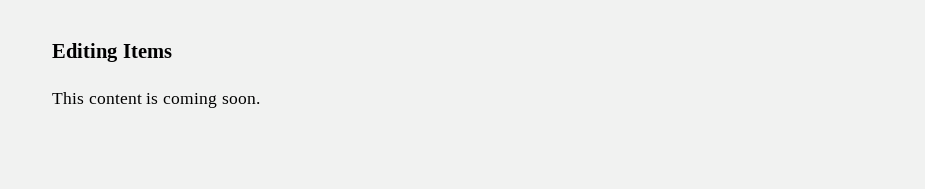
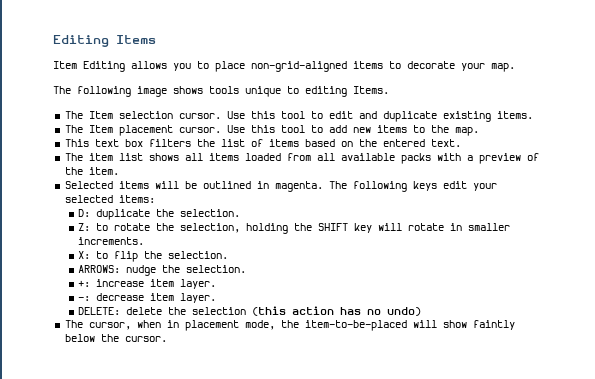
- This content is coming soon.
+ Item Editing allows you to place non-grid-aligned items to decorate your map.
+ The following image shows tools unique to editing Items.
+ The Item selection cursor. Use this tool to edit and duplicate existing items.
+ The Item placement cursor. Use this tool to add new items to the map.
+ This text box filters the list of items based on the entered text.
+ The item list shows all items loaded from all available packs with a preview of the item.
+ Selected items will be outlined in magenta. The following keys edit your selected items:
+ D: duplicate the selection.
+ Z: to rotate the selection, holding the SHIFT key will rotate in smaller increments.
+ X: to flip the selection.
+ ARROWS: nudge the selection.
+ +: increase item layer.
+ -: decrease item layer.
+ DELETE: delete the selection (this action has no undo)
+ The cursor, when in placement mode, the item-to-be-placed will show faintly below the cursor.

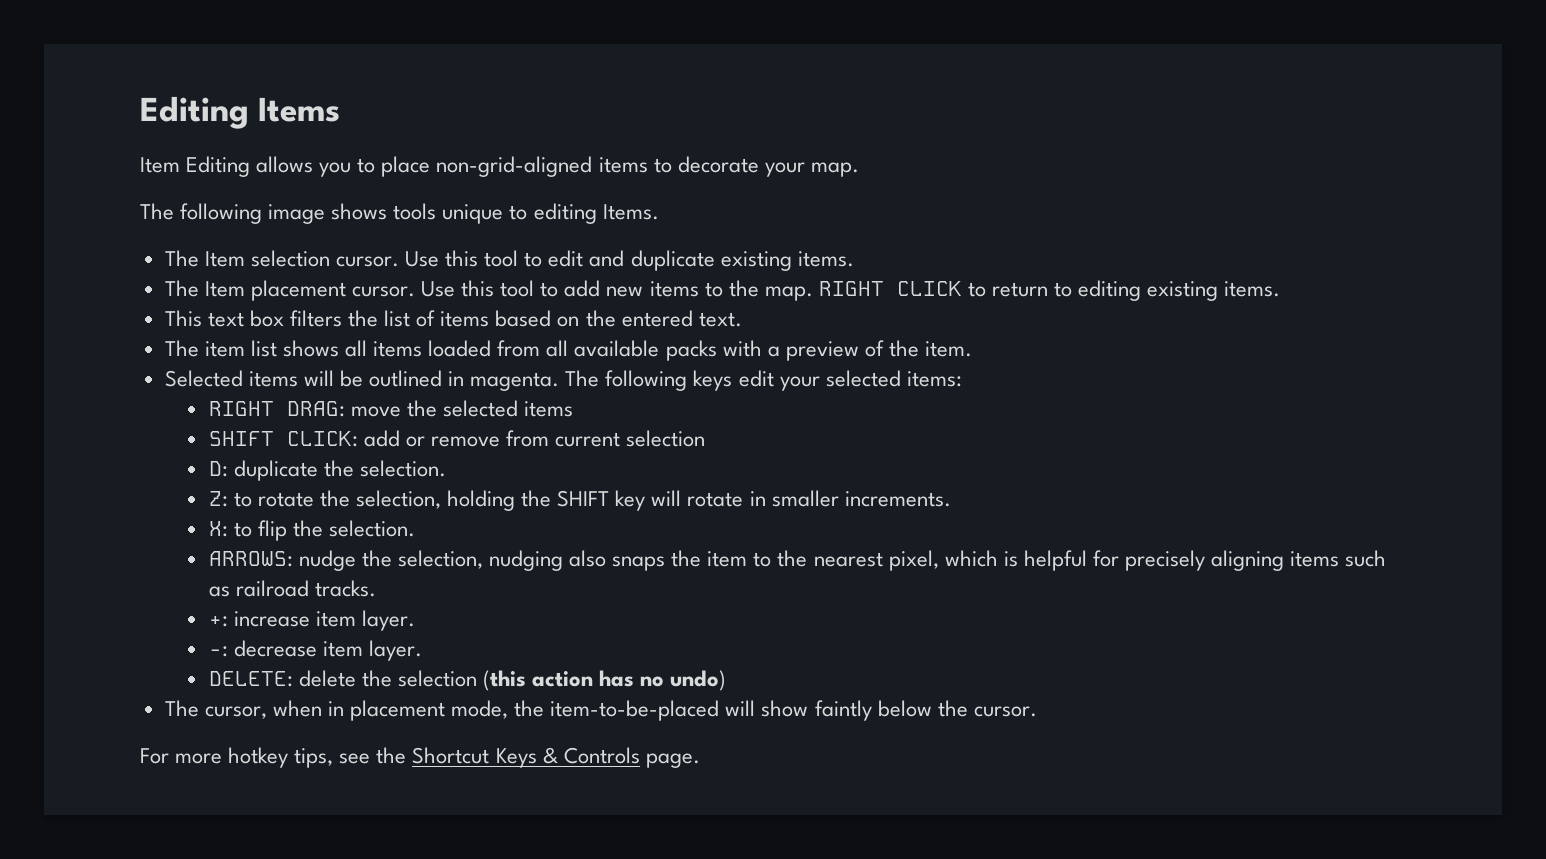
+ RIGHT CLICK to return to editing existing items.
+ RIGHT DRAG: move the selected items
+ SHIFT CLICK: add or remove from current selection
- ARROWS: nudge the selection.
+ ARROWS: nudge the selection, nudging also snaps the item to the nearest pixel, which is helpful for precisely aligning items such as railroad tracks.
+ For more hotkey tips, see the Shortcut Keys & Controls page.

